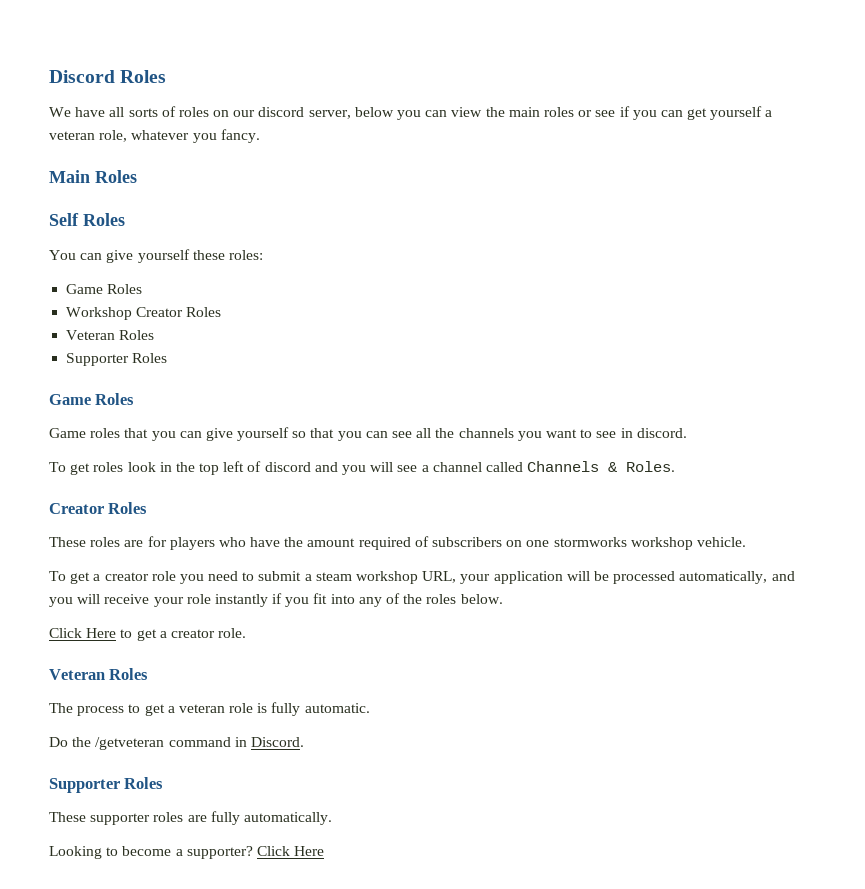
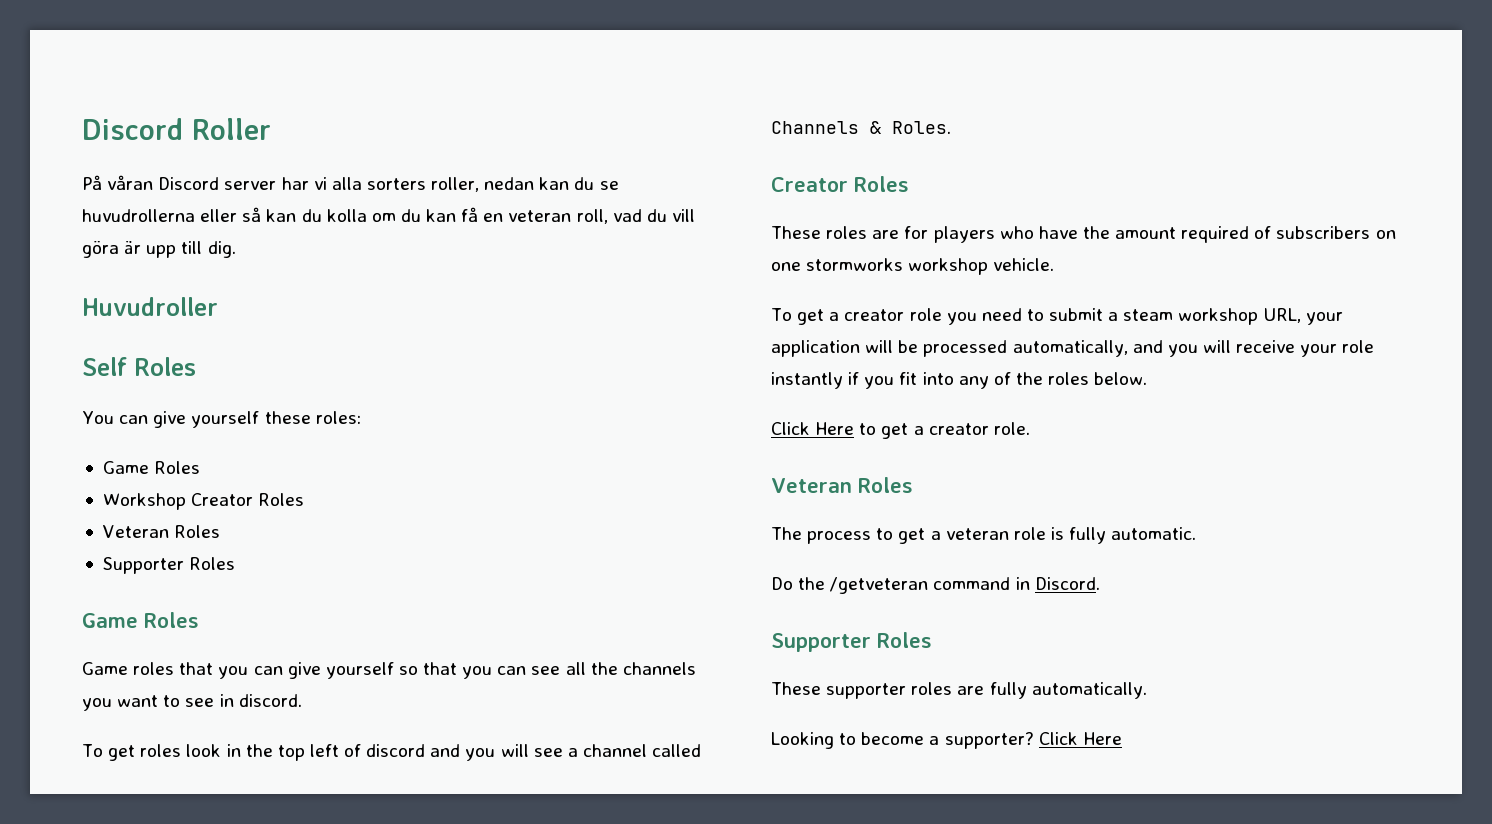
- Discord Roles
- We have all sorts of roles on our discord server, below you can view the main roles or see if you can get yourself a veteran role, whatever you fancy.
- Main Roles
+ Discord Roller
+ På våran Discord server har vi alla sorters roller, nedan kan du se huvudrollerna eller så kan du kolla om du kan få en veteran roll, vad du vill göra är upp till dig.
+ Huvudroller

